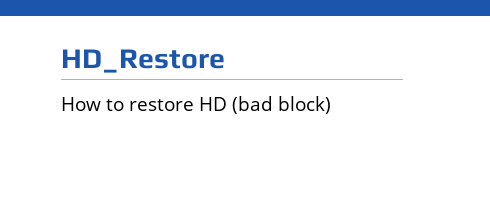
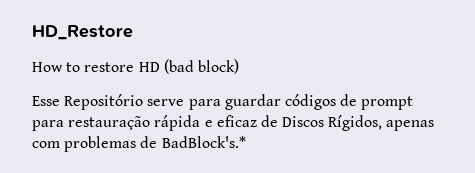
+ Esse Repositório serve para guardar códigos de prompt para restauração rápida e eficaz de Discos Rígidos, apenas com problemas de BadBlock's.*

